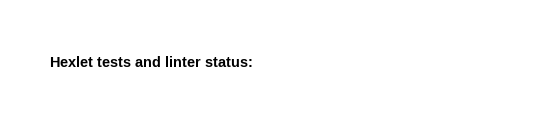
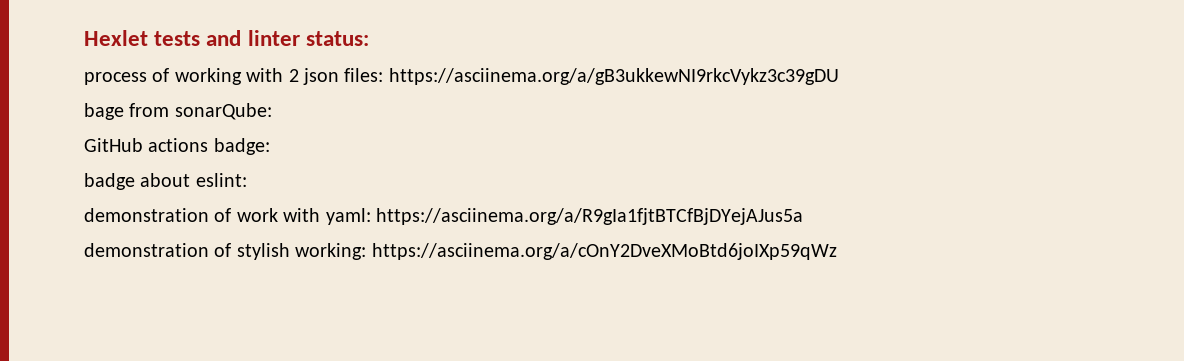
+ process of working with 2 json files: https://asciinema.org/a/gB3ukkewNI9rkcVykz3c39gDU
+ bage from sonarQube:
+ GitHub actions badge:
+ badge about eslint:
+ demonstration of work with yaml: https://asciinema.org/a/R9gIa1fjtBTCfBjDYejAJus5a
+ demonstration of stylish working: https://asciinema.org/a/cOnY2DveXMoBtd6joIXp59qWz

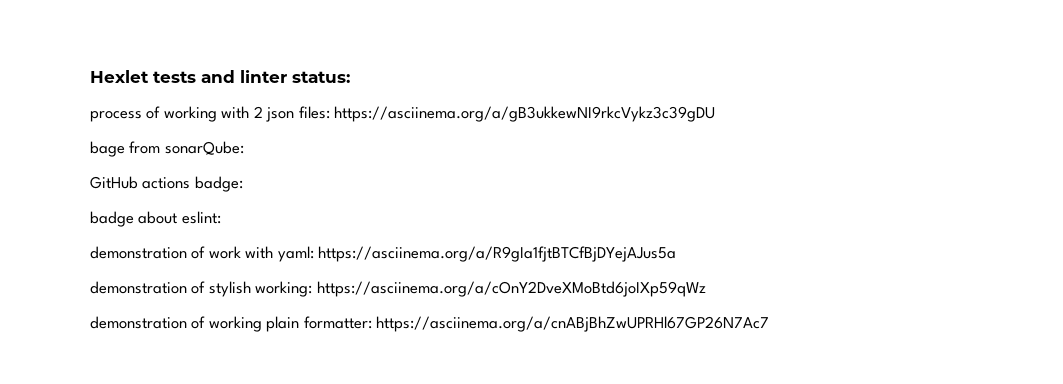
+ demonstration of working plain formatter: https://asciinema.org/a/cnABjBhZwUPRHl67GP26N7Ac7

